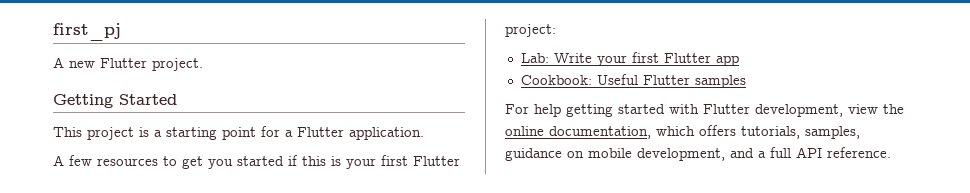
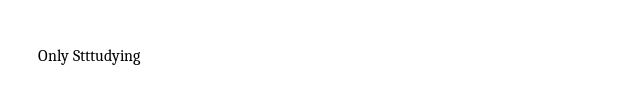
- first_pj
- A new Flutter project.
- Getting Started
- This project is a starting point for a Flutter application.
- A few resources to get you started if this is your first Flutter project:
- Lab: Write your first Flutter app
- Cookbook: Useful Flutter samples
- For help getting started with Flutter development, view the online documentation, which offers tutorials, samples, guidance on mobile development, and a full API reference.
+ Only Stttudying

